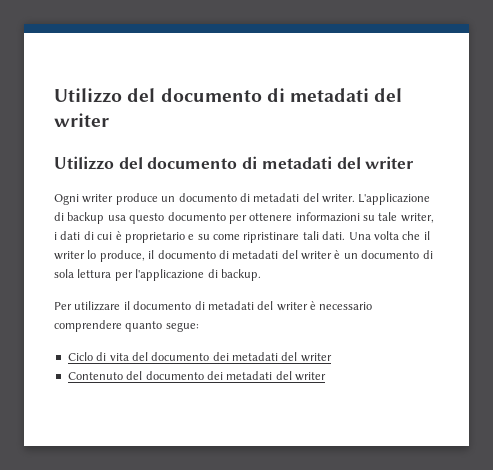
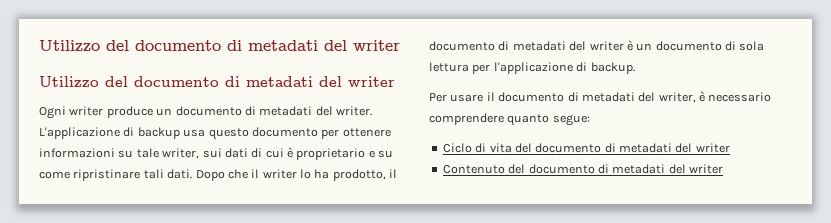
- L'applicazione di backup usa questo documento per ottenere informazioni su tale writer, i dati di cui è proprietario e su come ripristinare tali dati.
+ L'applicazione di backup usa questo documento per ottenere informazioni su tale writer, sui dati di cui è proprietario e su come ripristinare tali dati.
- Una volta che il writer lo produce, il documento di metadati del writer è un documento di sola lettura per l'applicazione di backup.
+ Dopo che il writer lo ha prodotto, il documento di metadati del writer è un documento di sola lettura per l'applicazione di backup.
- Per utilizzare il documento di metadati del writer è necessario comprendere quanto segue:
+ Per usare il documento di metadati del writer, è necessario comprendere quanto segue:
- Ciclo di vita del documento dei metadati del writer
+ Ciclo di vita del documento di metadati del writer
- Contenuto del documento dei metadati del writer
+ Contenuto del documento di metadati del writer

